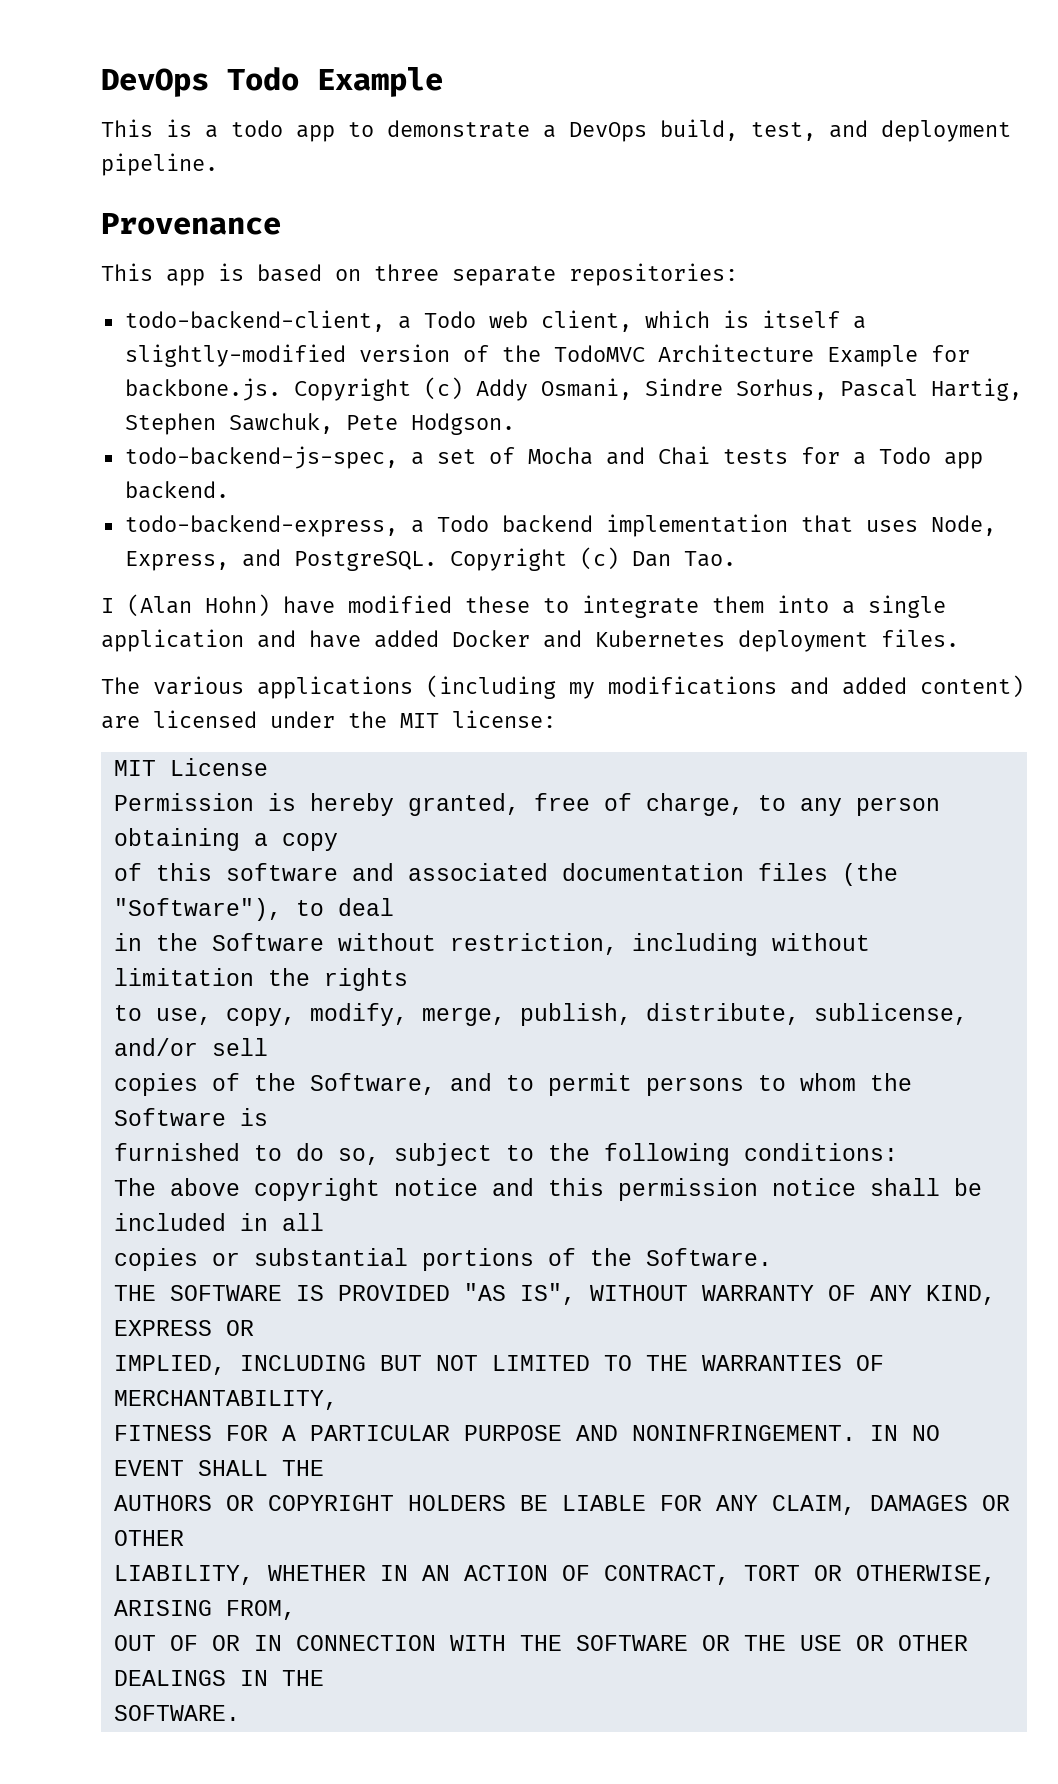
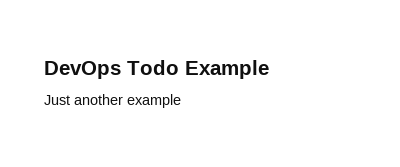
- This is a todo app to demonstrate a DevOps build, test, and deployment pipeline.
- Provenance
- This app is based on three separate repositories:
- todo-backend-client, a Todo web client, which is itself a slightly-modified version of the TodoMVC Architecture Example for backbone.js. Copyright (c) Addy Osmani, Sindre Sorhus, Pascal Hartig, Stephen Sawchuk, Pete Hodgson.
- todo-backend-js-spec, a set of Mocha and Chai tests for a Todo app backend.
- todo-backend-express, a Todo backend implementation that uses Node, Express, and PostgreSQL. Copyright (c) Dan Tao.
- I (Alan Hohn) have modified these to integrate them into a single application and have added Docker and Kubernetes deployment files.
- The various applications (including my modifications and added content) are licensed under the MIT license:
- MIT License
- Permission is hereby granted, free of charge, to any person obtaining a copy
- of this software and associated documentation files (the "Software"), to deal
- in the Software without restriction, including without limitation the rights
- to use, copy, modify, merge, publish, distribute, sublicense, and/or sell
- copies of the Software, and to permit persons to whom the Software is
- furnished to do so, subject to the following conditions:
- The above copyright notice and this permission notice shall be included in all
- copies or substantial portions of the Software.
- THE SOFTWARE IS PROVIDED "AS IS", WITHOUT WARRANTY OF ANY KIND, EXPRESS OR
- IMPLIED, INCLUDING BUT NOT LIMITED TO THE WARRANTIES OF MERCHANTABILITY,
- FITNESS FOR A PARTICULAR PURPOSE AND NONINFRINGEMENT. IN NO EVENT SHALL THE
- AUTHORS OR COPYRIGHT HOLDERS BE LIABLE FOR ANY CLAIM, DAMAGES OR OTHER
- LIABILITY, WHETHER IN AN ACTION OF CONTRACT, TORT OR OTHERWISE, ARISING FROM,
- OUT OF OR IN CONNECTION WITH THE SOFTWARE OR THE USE OR OTHER DEALINGS IN THE
- SOFTWARE.
+ Just another example

